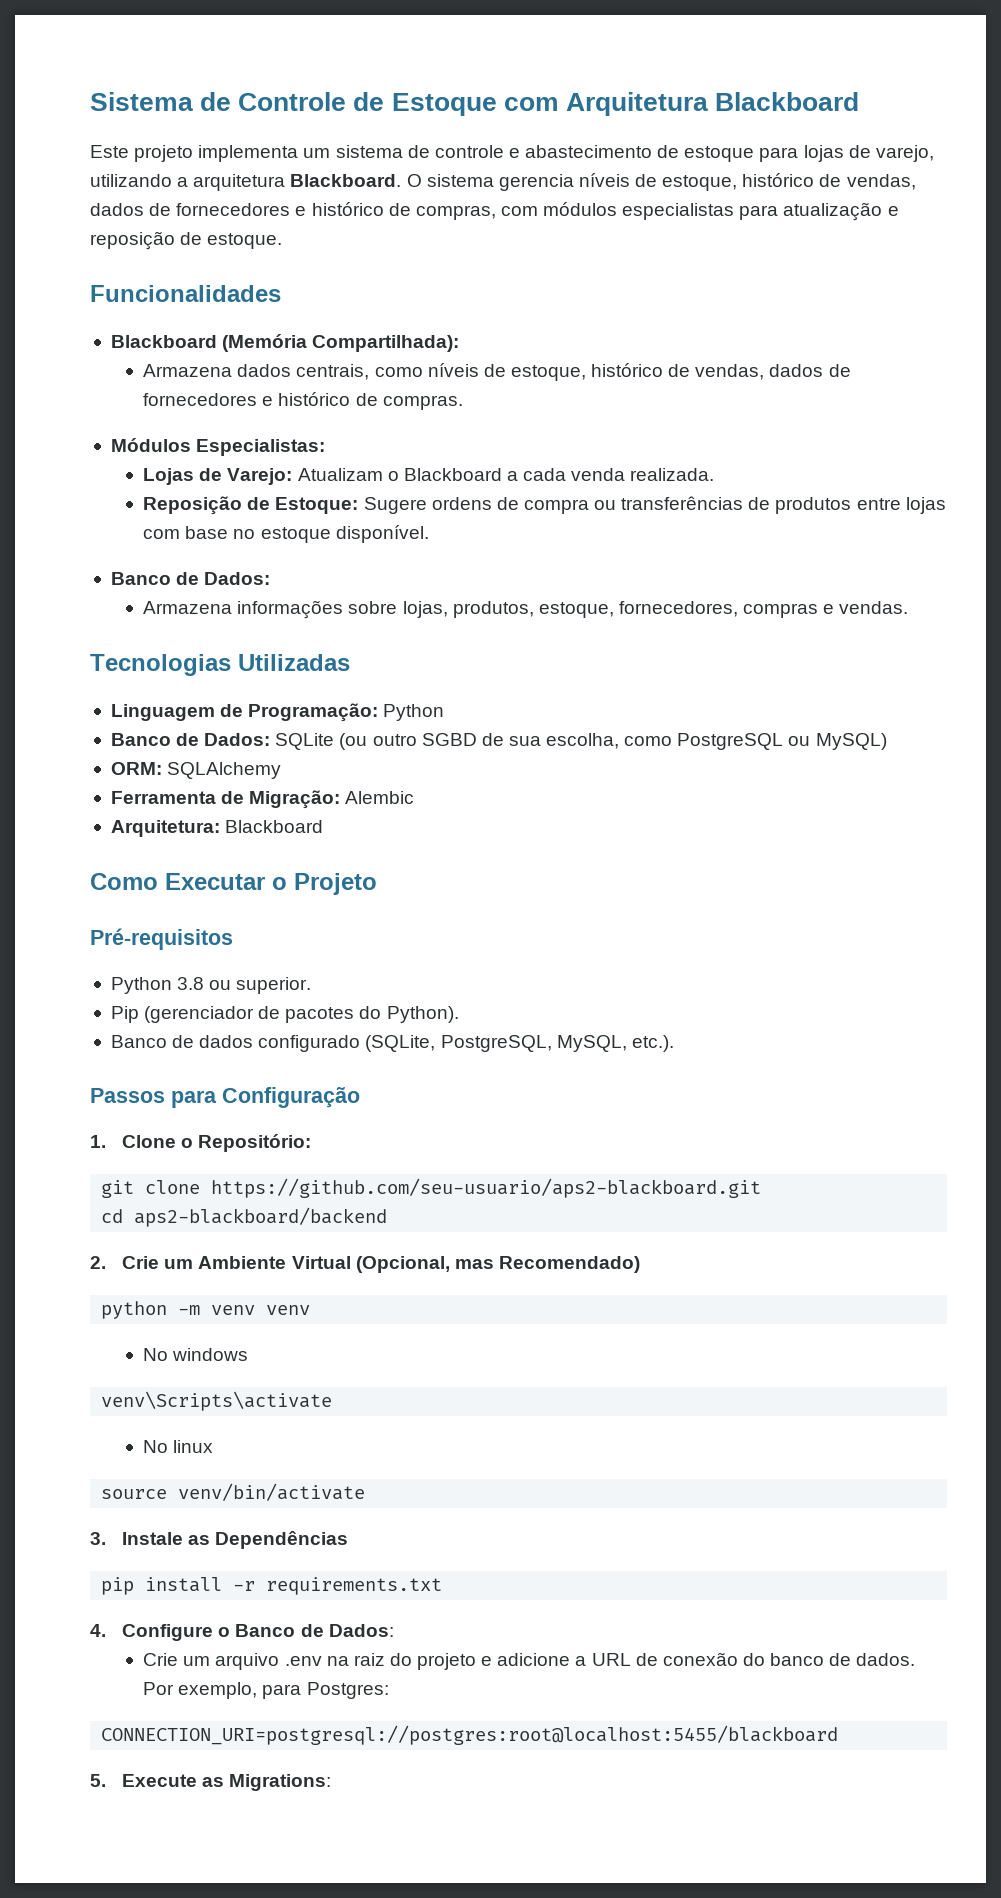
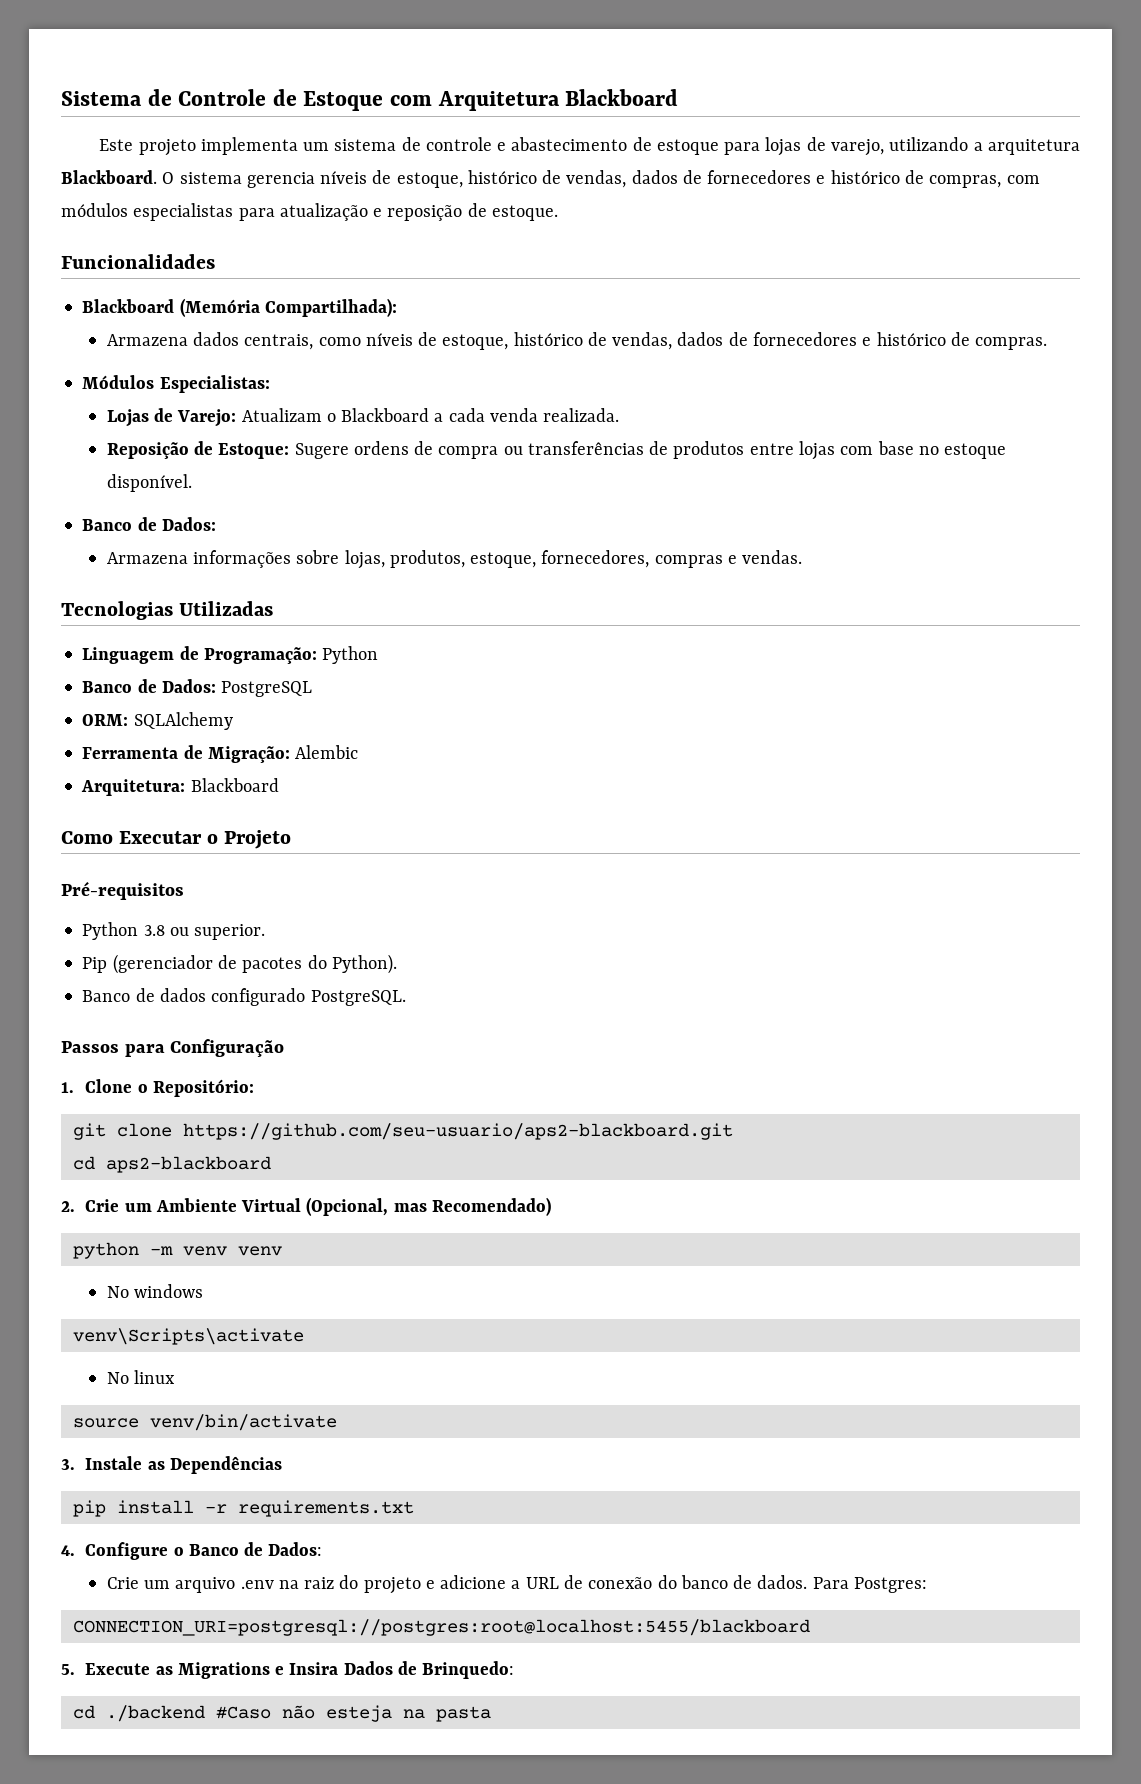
- Banco de Dados: SQLite (ou outro SGBD de sua escolha, como PostgreSQL ou MySQL)
+ Banco de Dados: PostgreSQL
- Banco de dados configurado (SQLite, PostgreSQL, MySQL, etc.).
+ Banco de dados configurado PostgreSQL.
- cd aps2-blackboard/backend
+ cd aps2-blackboard
- Por exemplo, para Postgres:
+ Para Postgres:
- 5. Execute as Migrations:
+ 5. Execute as Migrations e Insira Dados de Brinquedo:
+ cd ./backend #Caso não esteja na pasta

